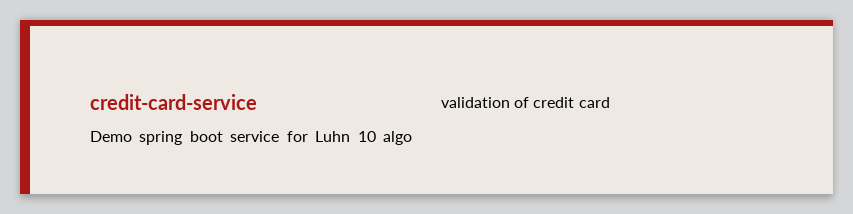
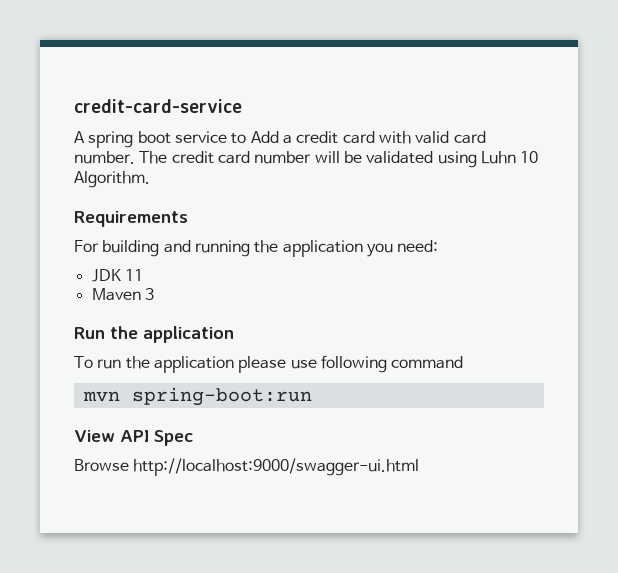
- Demo spring boot service for Luhn 10 algo validation of credit card
+ A spring boot service to Add a credit card with valid card number. The credit card number will be validated using Luhn 10 Algorithm.
+ Requirements
+ For building and running the application you need:
+ JDK 11
+ Maven 3
+ Run the application
+ To run the application please use following command
+ mvn spring-boot:run
+ View API Spec
+ Browse http://localhost:9000/swagger-ui.html

